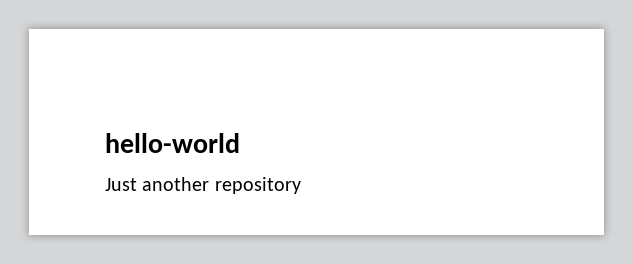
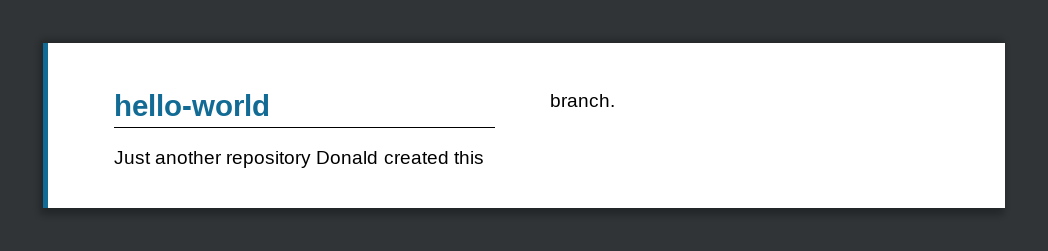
- Just another repository
+ Just another repository Donald created this branch.

